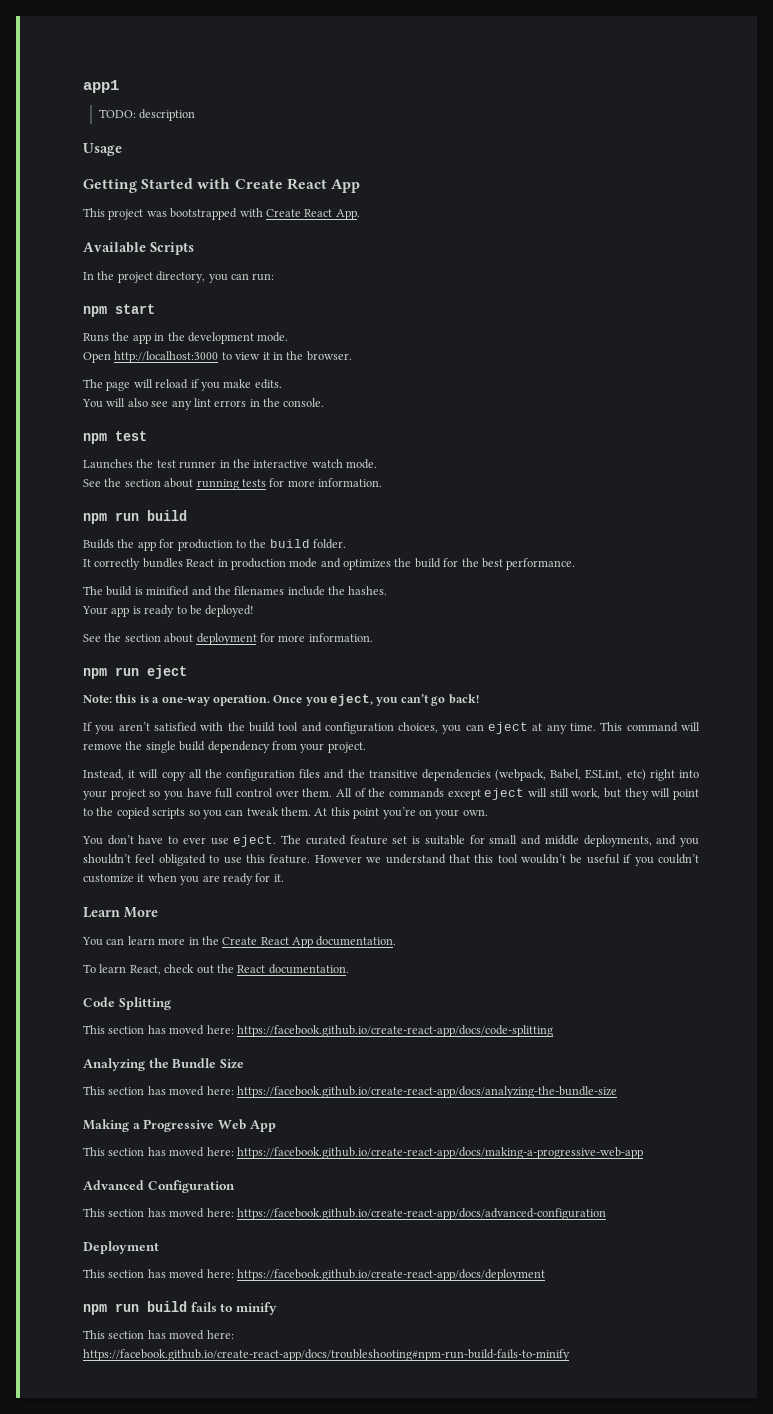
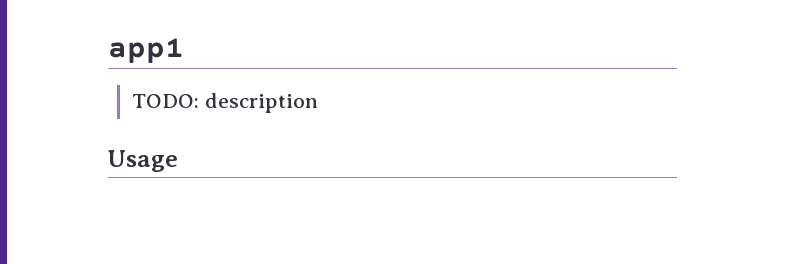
- Getting Started with Create React App
- This project was bootstrapped with Create React App.
- Available Scripts
- In the project directory, you can run:
- npm start
- Runs the app in the development mode.
- Open http://localhost:3000 to view it in the browser.
- The page will reload if you make edits.
- You will also see any lint errors in the console.
- npm test
- Launches the test runner in the interactive watch mode.
- See the section about running tests for more information.
- npm run build
- Builds the app for production to the build folder.
- It correctly bundles React in production mode and optimizes the build for the best performance.
- The build is minified and the filenames include the hashes.
- Your app is ready to be deployed!
- See the section about deployment for more information.
- npm run eject
- Note: this is a one-way operation. Once you eject, you can’t go back!
- If you aren’t satisfied with the build tool and configuration choices, you can eject at any time. This command will remove the single build dependency from your project.
- Instead, it will copy all the configuration files and the transitive dependencies (webpack, Babel, ESLint, etc) right into your project so you have full control over them. All of the commands except eject will still work, but they will point to the copied scripts so you can tweak them. At this point you’re on your own.
- You don’t have to ever use eject. The curated feature set is suitable for small and middle deployments, and you shouldn’t feel obligated to use this feature. However we understand that this tool wouldn’t be useful if you couldn’t customize it when you are ready for it.
- Learn More
- You can learn more in the Create React App documentation.
- To learn React, check out the React documentation.
- Code Splitting
- This section has moved here: https://facebook.github.io/create-react-app/docs/code-splitting
- Analyzing the Bundle Size
- This section has moved here: https://facebook.github.io/create-react-app/docs/analyzing-the-bundle-size
- Making a Progressive Web App
- This section has moved here: https://facebook.github.io/create-react-app/docs/making-a-progressive-web-app
- Advanced Configuration
- This section has moved here: https://facebook.github.io/create-react-app/docs/advanced-configuration
- Deployment
- This section has moved here: https://facebook.github.io/create-react-app/docs/deployment
- npm run build fails to minify
- This section has moved here: https://facebook.github.io/create-react-app/docs/troubleshooting#npm-run-build-fails-to-minify

